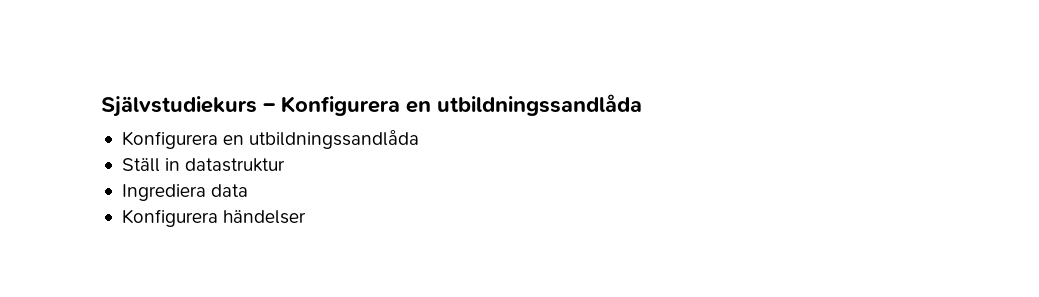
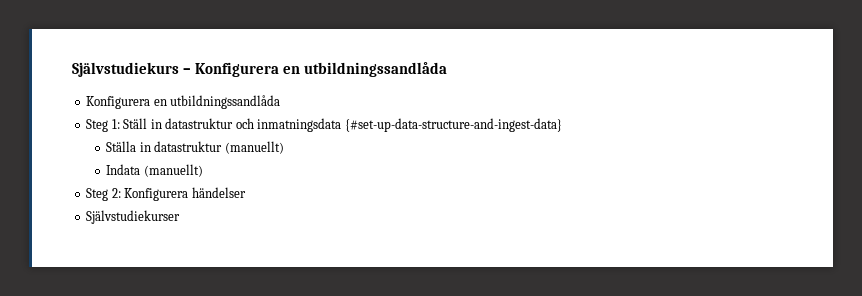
- Ställ in datastruktur
- Ingrediera data
- Konfigurera händelser
+ Steg 1: Ställ in datastruktur och inmatningsdata {#set-up-data-structure-and-ingest-data}
+ Ställa in datastruktur (manuellt)
+ Indata (manuellt)
+ Steg 2: Konfigurera händelser
+ Självstudiekurser

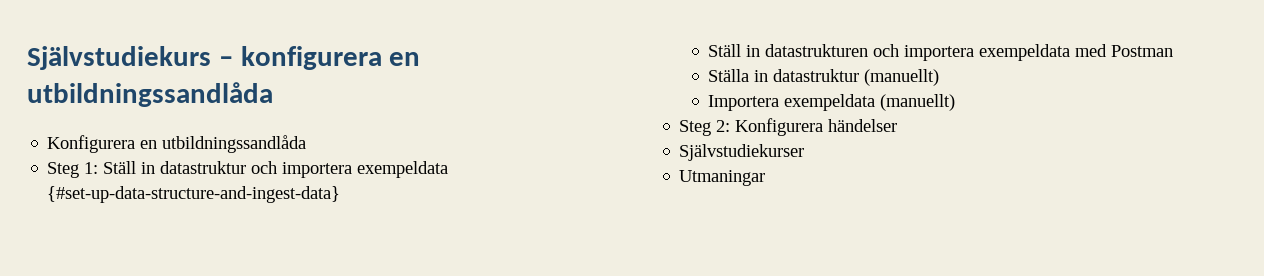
- Självstudiekurs – Konfigurera en utbildningssandlåda
+ Självstudiekurs – konfigurera en utbildningssandlåda
- Steg 1: Ställ in datastruktur och inmatningsdata {#set-up-data-structure-and-ingest-data}
+ Steg 1: Ställ in datastruktur och importera exempeldata {#set-up-data-structure-and-ingest-data}
+ Ställ in datastrukturen och importera exempeldata med Postman
- Indata (manuellt)
+ Importera exempeldata (manuellt)
+ Utmaningar

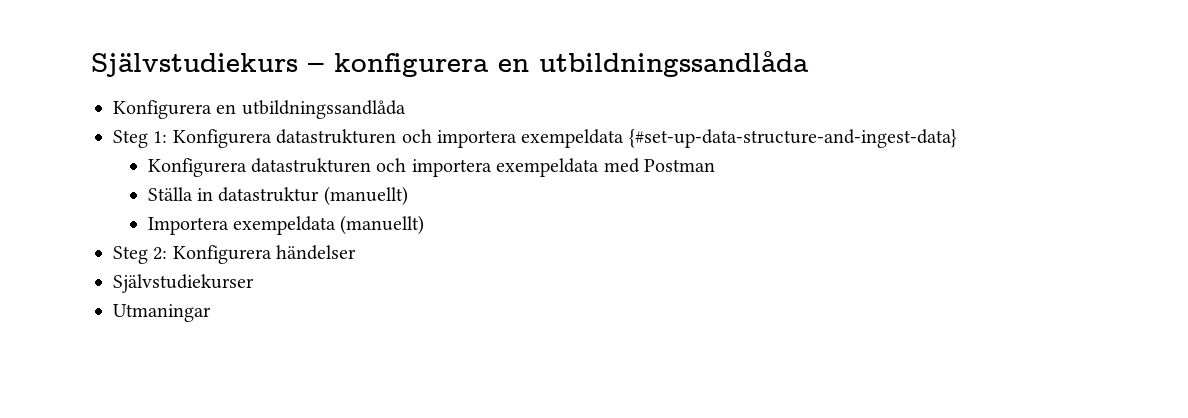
- Steg 1: Ställ in datastruktur och importera exempeldata {#set-up-data-structure-and-ingest-data}
+ Steg 1: Konfigurera datastrukturen och importera exempeldata {#set-up-data-structure-and-ingest-data}
- Ställ in datastrukturen och importera exempeldata med Postman
+ Konfigurera datastrukturen och importera exempeldata med Postman

